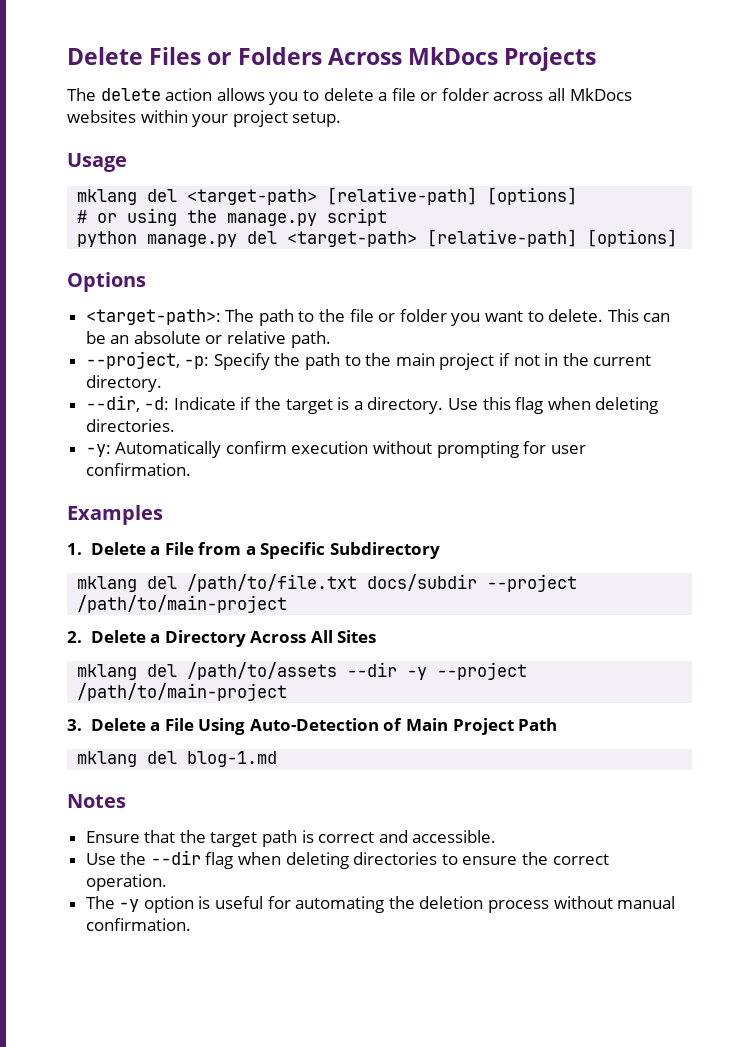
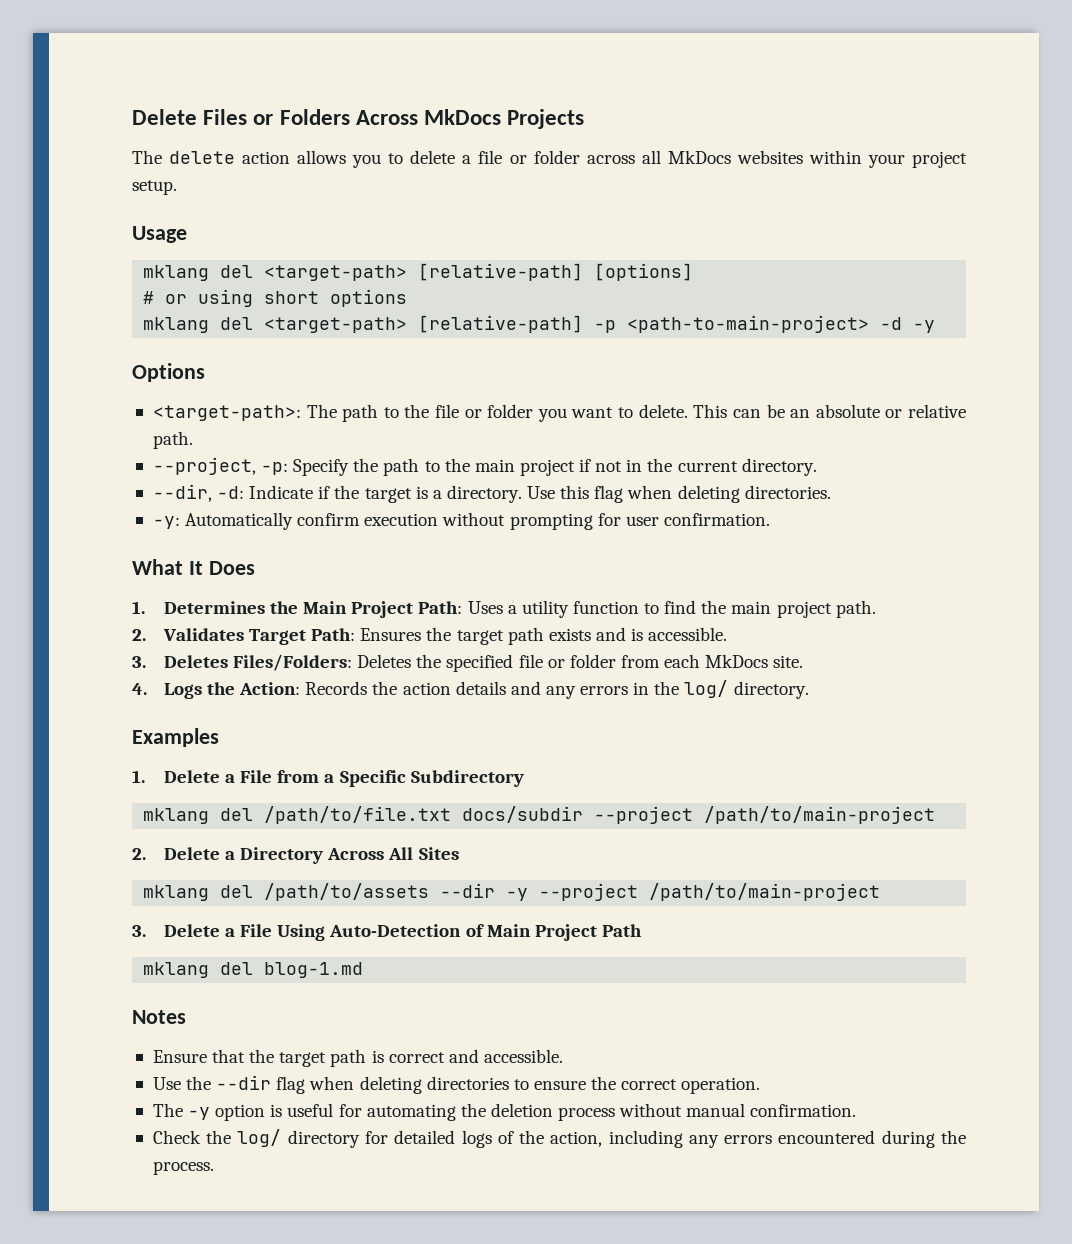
- # or using the manage.py script
- python manage.py del <target-path> [relative-path] [options]
+ # or using short options
+ mklang del <target-path> [relative-path] -p <path-to-main-project> -d -y
+ What It Does
+ 1. Determines the Main Project Path: Uses a utility function to find the main project path.
+ 2. Validates Target Path: Ensures the target path exists and is accessible.
+ 3. Deletes Files/Folders: Deletes the specified file or folder from each MkDocs site.
+ 4. Logs the Action: Records the action details and any errors in the log/ directory.
+ Check the log/ directory for detailed logs of the action, including any errors encountered during the process.

